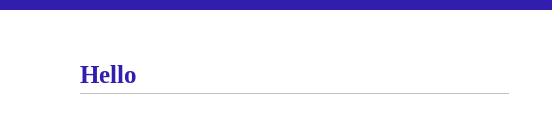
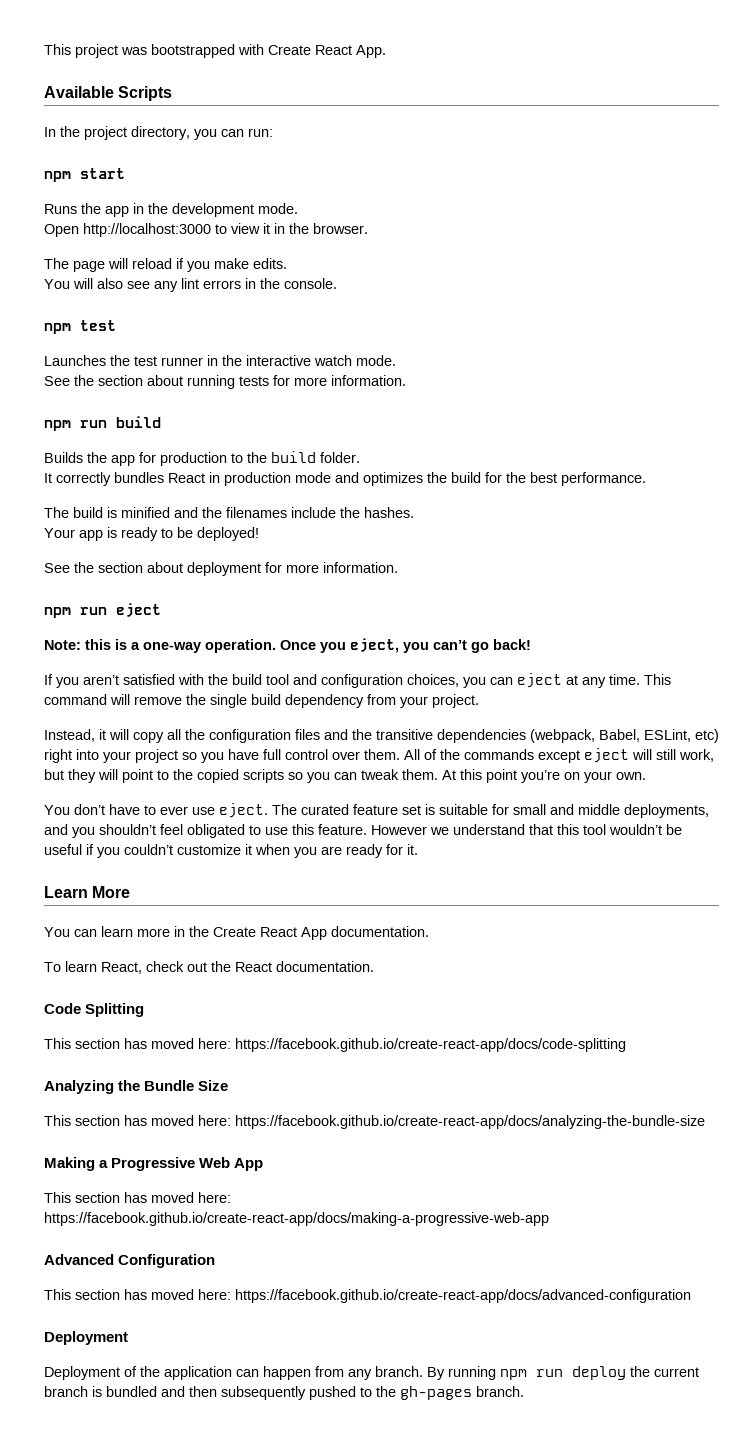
- Hello
+ This project was bootstrapped with Create React App.
+ Available Scripts
+ In the project directory, you can run:
+ npm start
+ Runs the app in the development mode.
+ Open http://localhost:3000 to view it in the browser.
+ The page will reload if you make edits.
+ You will also see any lint errors in the console.
+ npm test
+ Launches the test runner in the interactive watch mode.
+ See the section about running tests for more information.
+ npm run build
+ Builds the app for production to the build folder.
+ It correctly bundles React in production mode and optimizes the build for the best performance.
+ The build is minified and the filenames include the hashes.
+ Your app is ready to be deployed!
+ See the section about deployment for more information.
+ npm run eject
+ Note: this is a one-way operation. Once you eject, you can’t go back!
+ If you aren’t satisfied with the build tool and configuration choices, you can eject at any time. This command will remove the single build dependency from your project.
+ Instead, it will copy all the configuration files and the transitive dependencies (webpack, Babel, ESLint, etc) right into your project so you have full control over them. All of the commands except eject will still work, but they will point to the copied scripts so you can tweak them. At this point you’re on your own.
+ You don’t have to ever use eject. The curated feature set is suitable for small and middle deployments, and you shouldn’t feel obligated to use this feature. However we understand that this tool wouldn’t be useful if you couldn’t customize it when you are ready for it.
+ Learn More
+ You can learn more in the Create React App documentation.
+ To learn React, check out the React documentation.
+ Code Splitting
+ This section has moved here: https://facebook.github.io/create-react-app/docs/code-splitting
+ Analyzing the Bundle Size
+ This section has moved here: https://facebook.github.io/create-react-app/docs/analyzing-the-bundle-size
+ Making a Progressive Web App
+ This section has moved here: https://facebook.github.io/create-react-app/docs/making-a-progressive-web-app
+ Advanced Configuration
+ This section has moved here: https://facebook.github.io/create-react-app/docs/advanced-configuration
+ Deployment
+ Deployment of the application can happen from any branch. By running npm run deploy the current branch is bundled and then subsequently pushed to the gh-pages branch.

